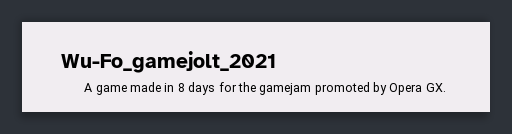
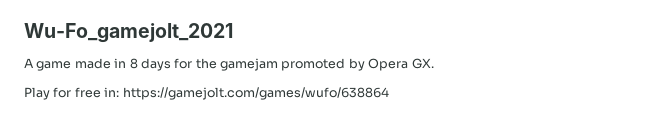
+ Play for free in: https://gamejolt.com/games/wufo/638864

